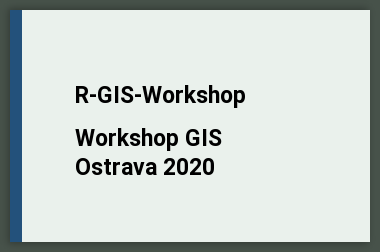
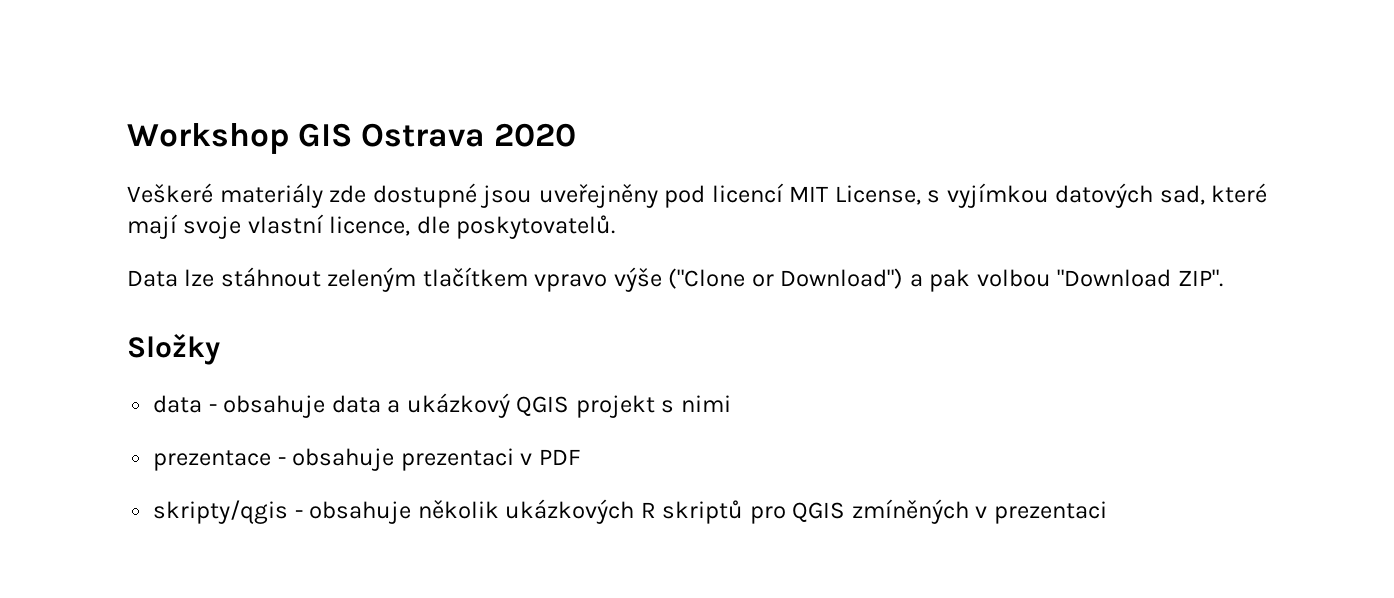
- R-GIS-Workshop
+ Veškeré materiály zde dostupné jsou uveřejněny pod licencí MIT License, s vyjímkou datových sad, které mají svoje vlastní licence, dle poskytovatelů.
+ Data lze stáhnout zeleným tlačítkem vpravo výše ("Clone or Download") a pak volbou "Download ZIP".
+ Složky
+ data - obsahuje data a ukázkový QGIS projekt s nimi
+ prezentace - obsahuje prezentaci v PDF
+ skripty/qgis - obsahuje několik ukázkových R skriptů pro QGIS zmíněných v prezentaci

